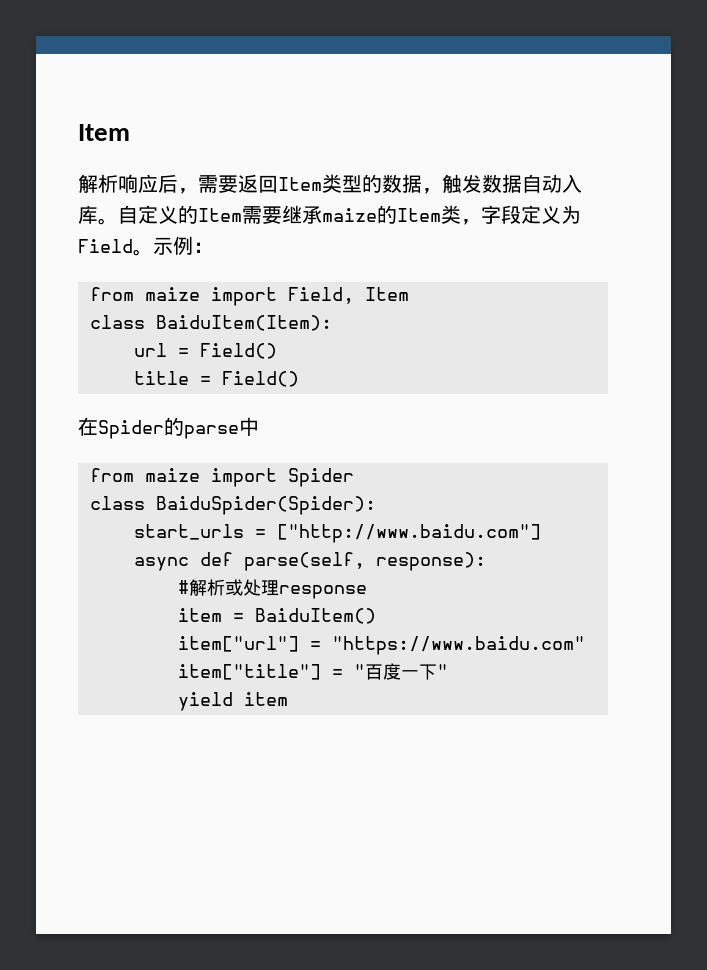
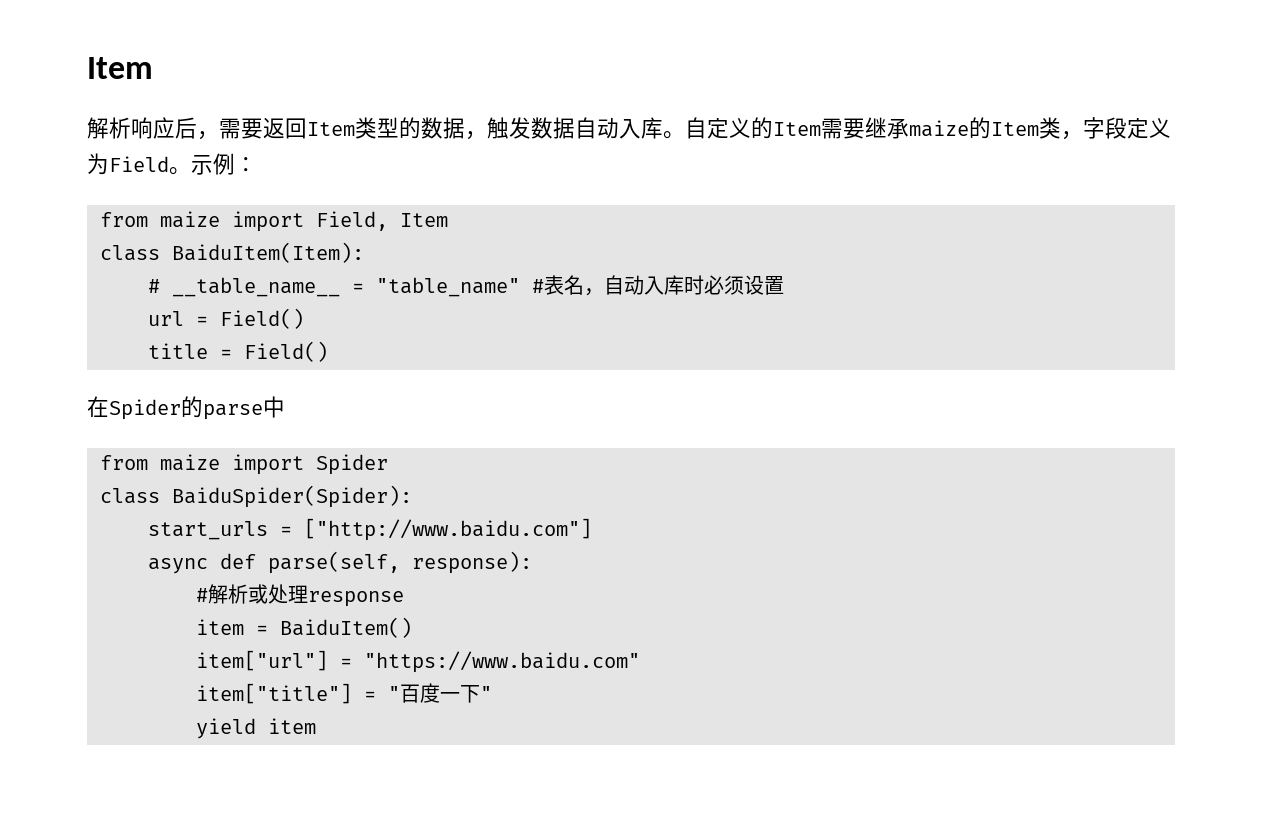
+ # __table_name__ = "table_name" #表名，自动入库时必须设置

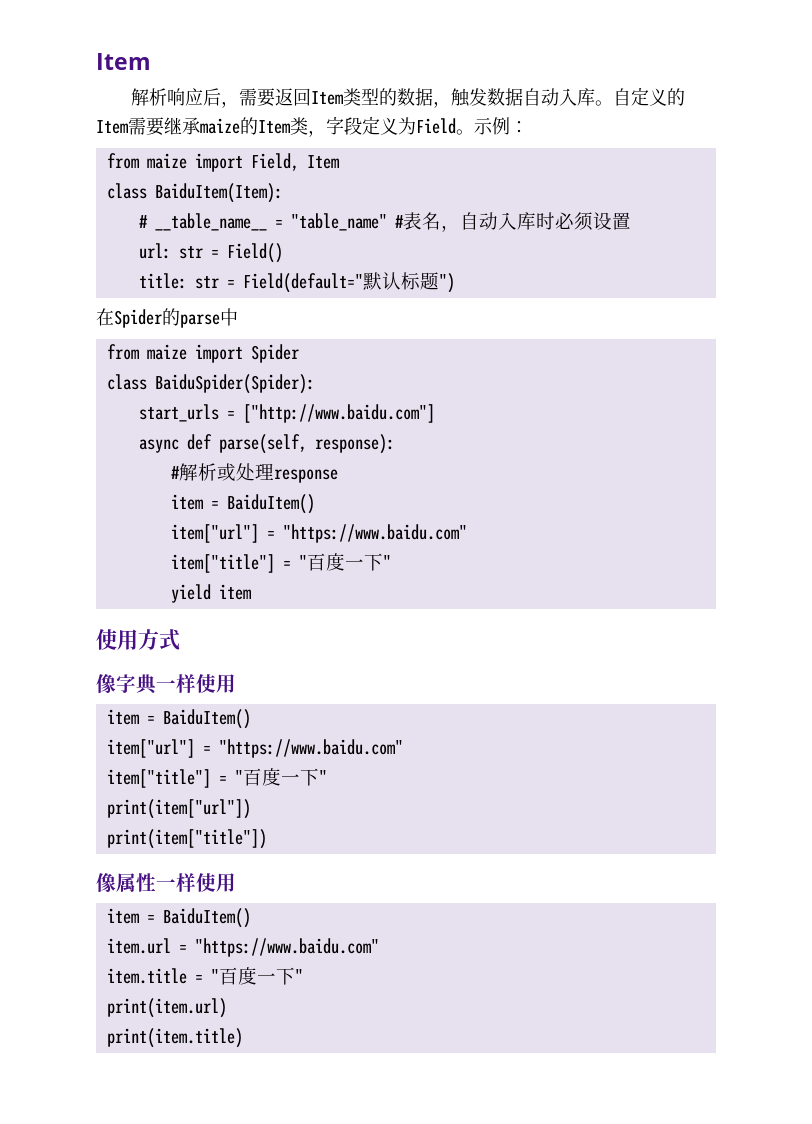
- url = Field()
- title = Field()
+ url: str = Field()
+ title: str = Field(default="默认标题")
+ 使用方式
+ 像字典一样使用
+ item = BaiduItem()
+ item["url"] = "https://www.baidu.com"
+ item["title"] = "百度一下"
+ print(item["url"])
+ print(item["title"])
+ 像属性一样使用
+ item = BaiduItem()
+ item.url = "https://www.baidu.com"
+ item.title = "百度一下"
+ print(item.url)
+ print(item.title)

